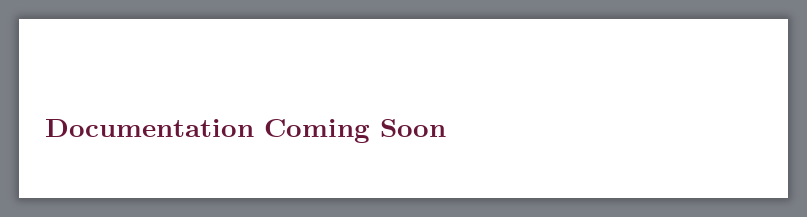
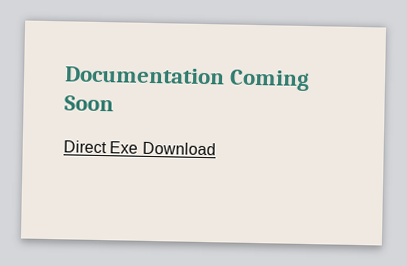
+ Direct Exe Download

